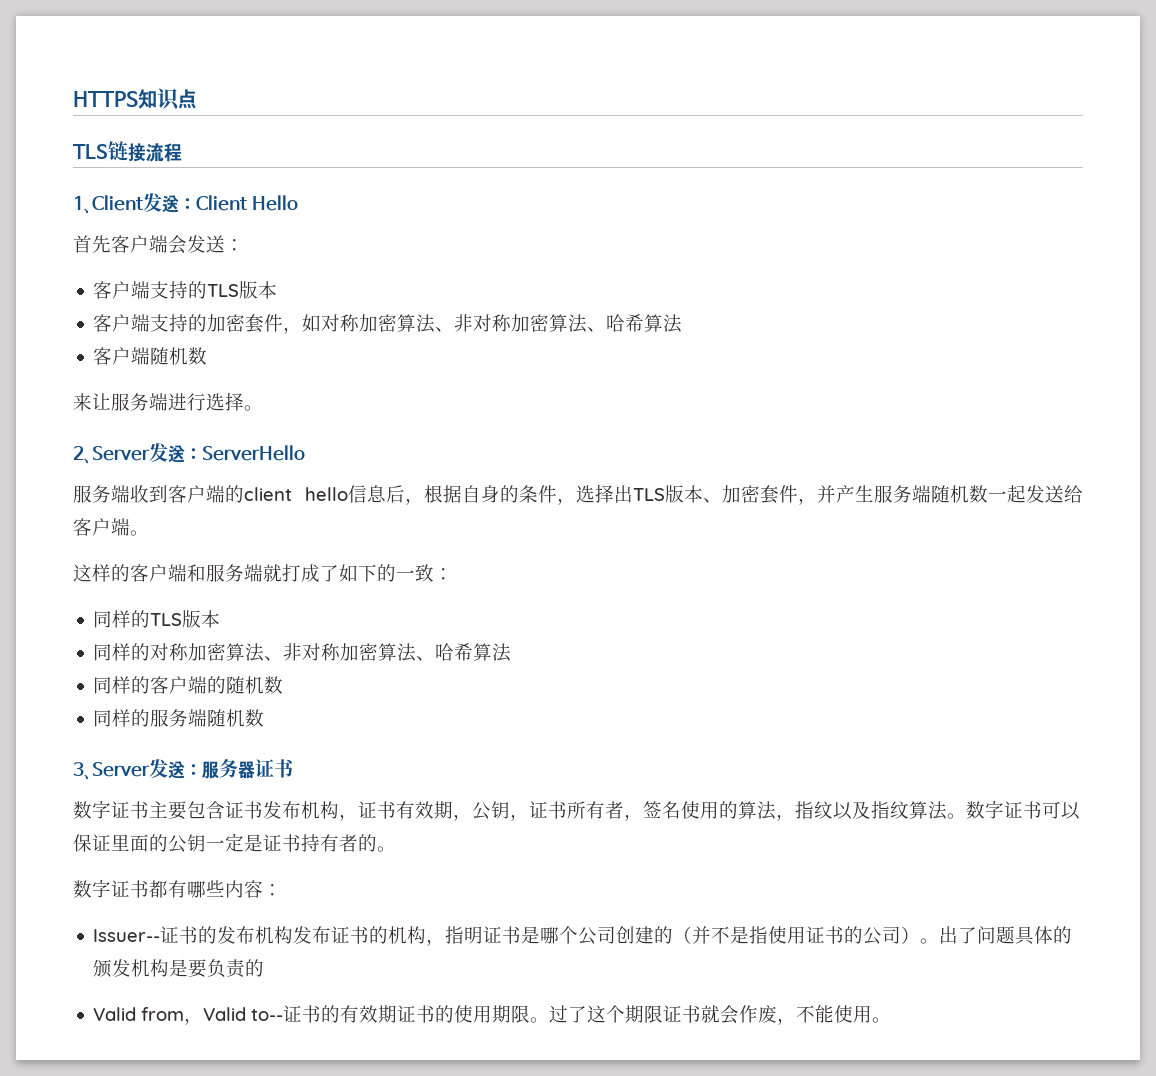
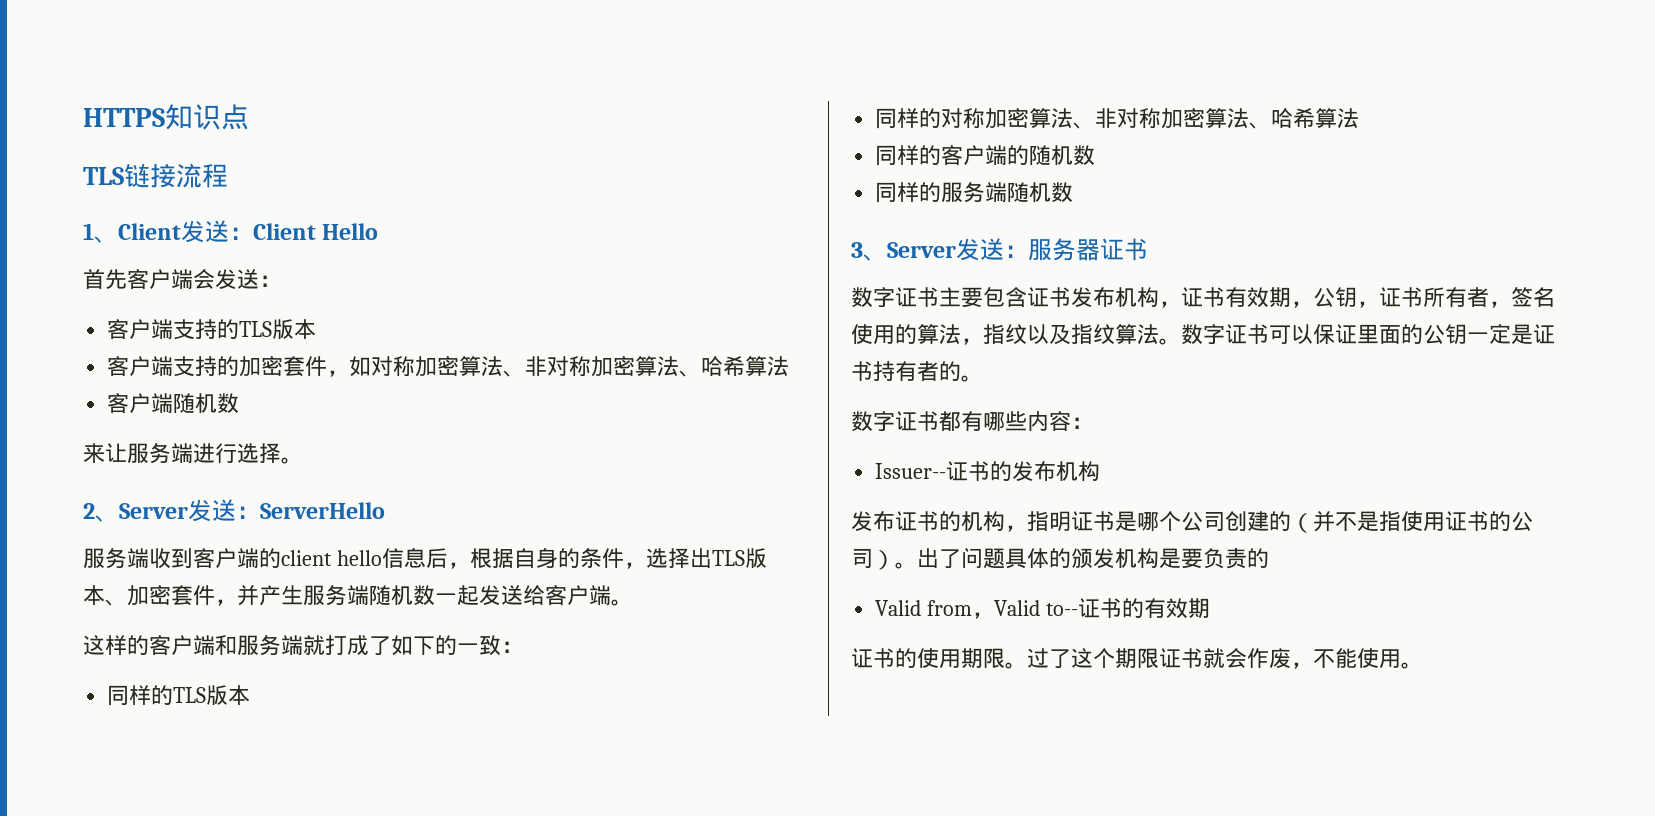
- Issuer--证书的发布机构发布证书的机构，指明证书是哪个公司创建的（并不是指使用证书的公司）。
+ Issuer--证书的发布机构
+ 发布证书的机构，指明证书是哪个公司创建的（并不是指使用证书的公司）。
- Valid from，Valid to--证书的有效期证书的使用期限。
+ Valid from，Valid to--证书的有效期
+ 证书的使用期限。

